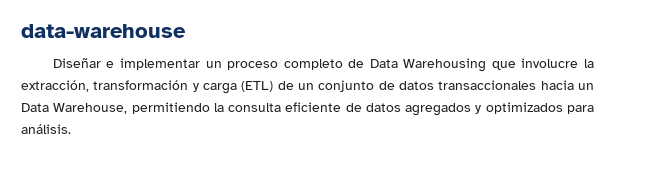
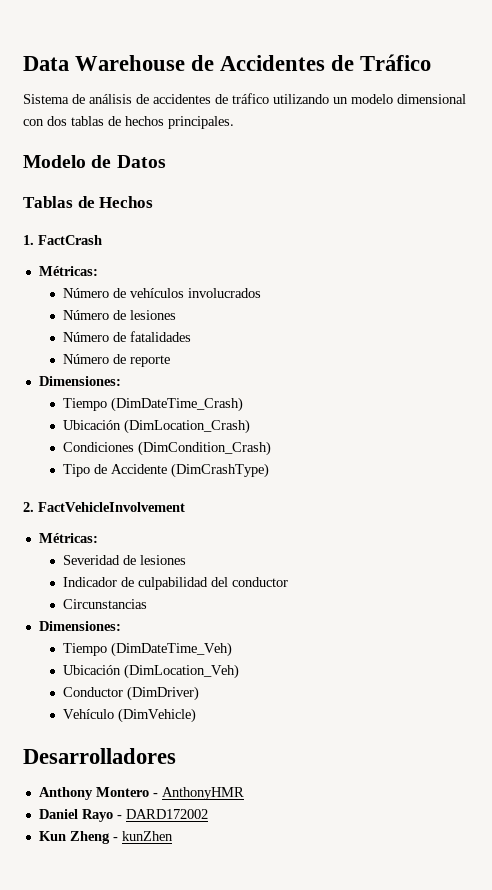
- data-warehouse
- Diseñar e implementar un proceso completo de Data Warehousing que involucre la extracción, transformación y carga (ETL) de un conjunto de datos transaccionales hacia un Data Warehouse, permitiendo la consulta eficiente de datos agregados y optimizados para análisis.
+ Data Warehouse de Accidentes de Tráfico
+ Sistema de análisis de accidentes de tráfico utilizando un modelo dimensional con dos tablas de hechos principales.
+ Modelo de Datos
+ Tablas de Hechos
+ 1. FactCrash
+ Métricas:
+ Número de vehículos involucrados
+ Número de lesiones
+ Número de fatalidades
+ Número de reporte
+ Dimensiones:
+ Tiempo (DimDateTime_Crash)
+ Ubicación (DimLocation_Crash)
+ Condiciones (DimCondition_Crash)
+ Tipo de Accidente (DimCrashType)
+ 2. FactVehicleInvolvement
+ Métricas:
+ Severidad de lesiones
+ Indicador de culpabilidad del conductor
+ Circunstancias
+ Dimensiones:
+ Tiempo (DimDateTime_Veh)
+ Ubicación (DimLocation_Veh)
+ Conductor (DimDriver)
+ Vehículo (DimVehicle)
+ Desarrolladores
+ Anthony Montero - AnthonyHMR
+ Daniel Rayo - DARD172002
+ Kun Zheng - kunZhen

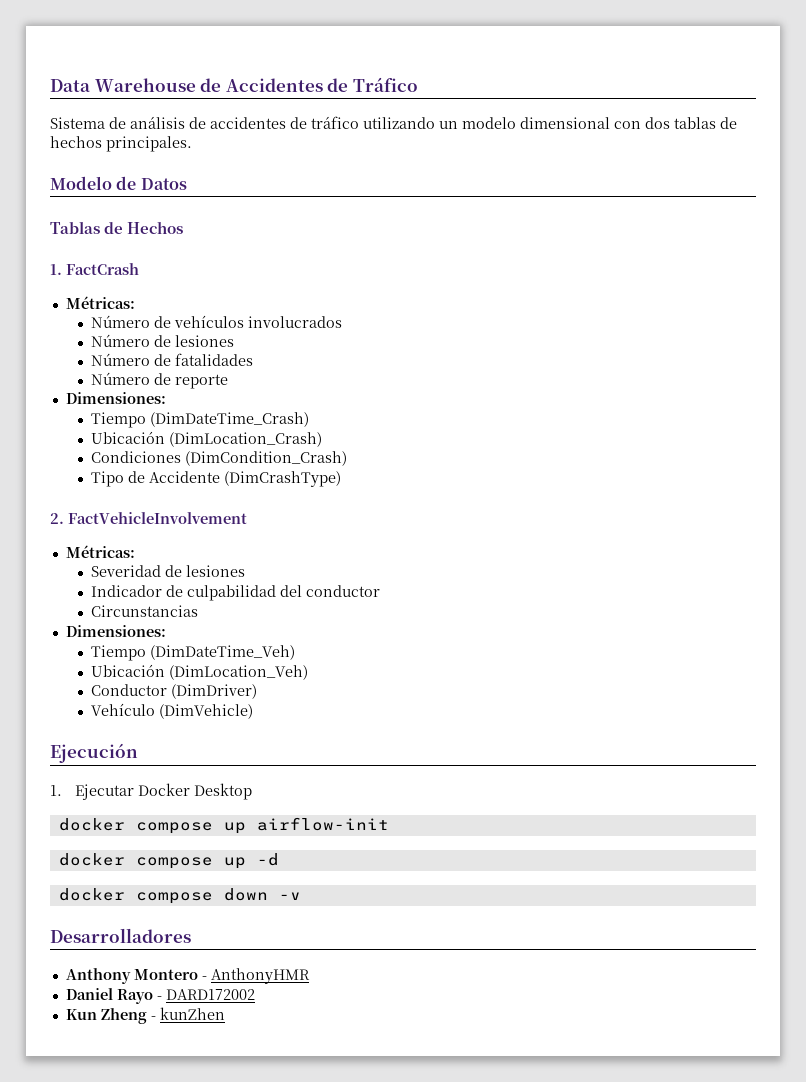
+ Ejecución
+ 1. Ejecutar Docker Desktop
+ docker compose up airflow-init
+ docker compose up -d
+ docker compose down -v

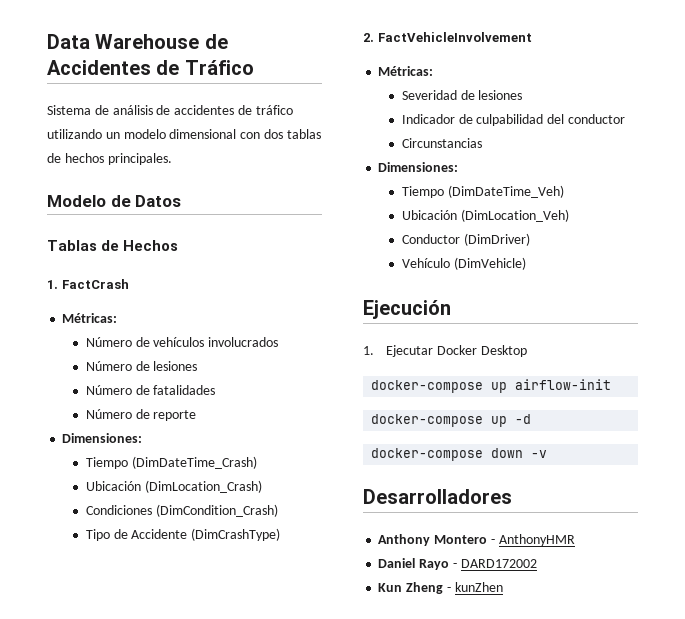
- docker compose up airflow-init
+ docker-compose up airflow-init
- docker compose up -d
+ docker-compose up -d
- docker compose down -v
+ docker-compose down -v

